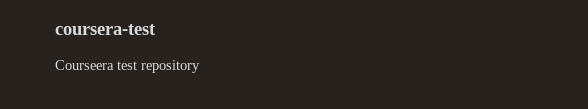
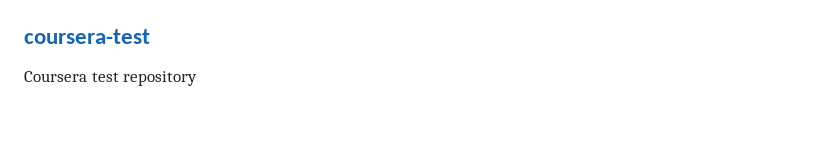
- Courseera test repository
+ Coursera test repository

